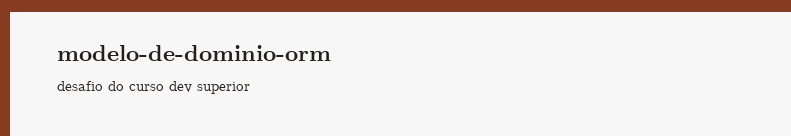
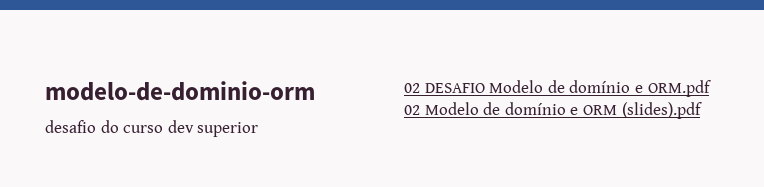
+ 02 DESAFIO Modelo de domínio e ORM.pdf 02 Modelo de domínio e ORM (slides).pdf

